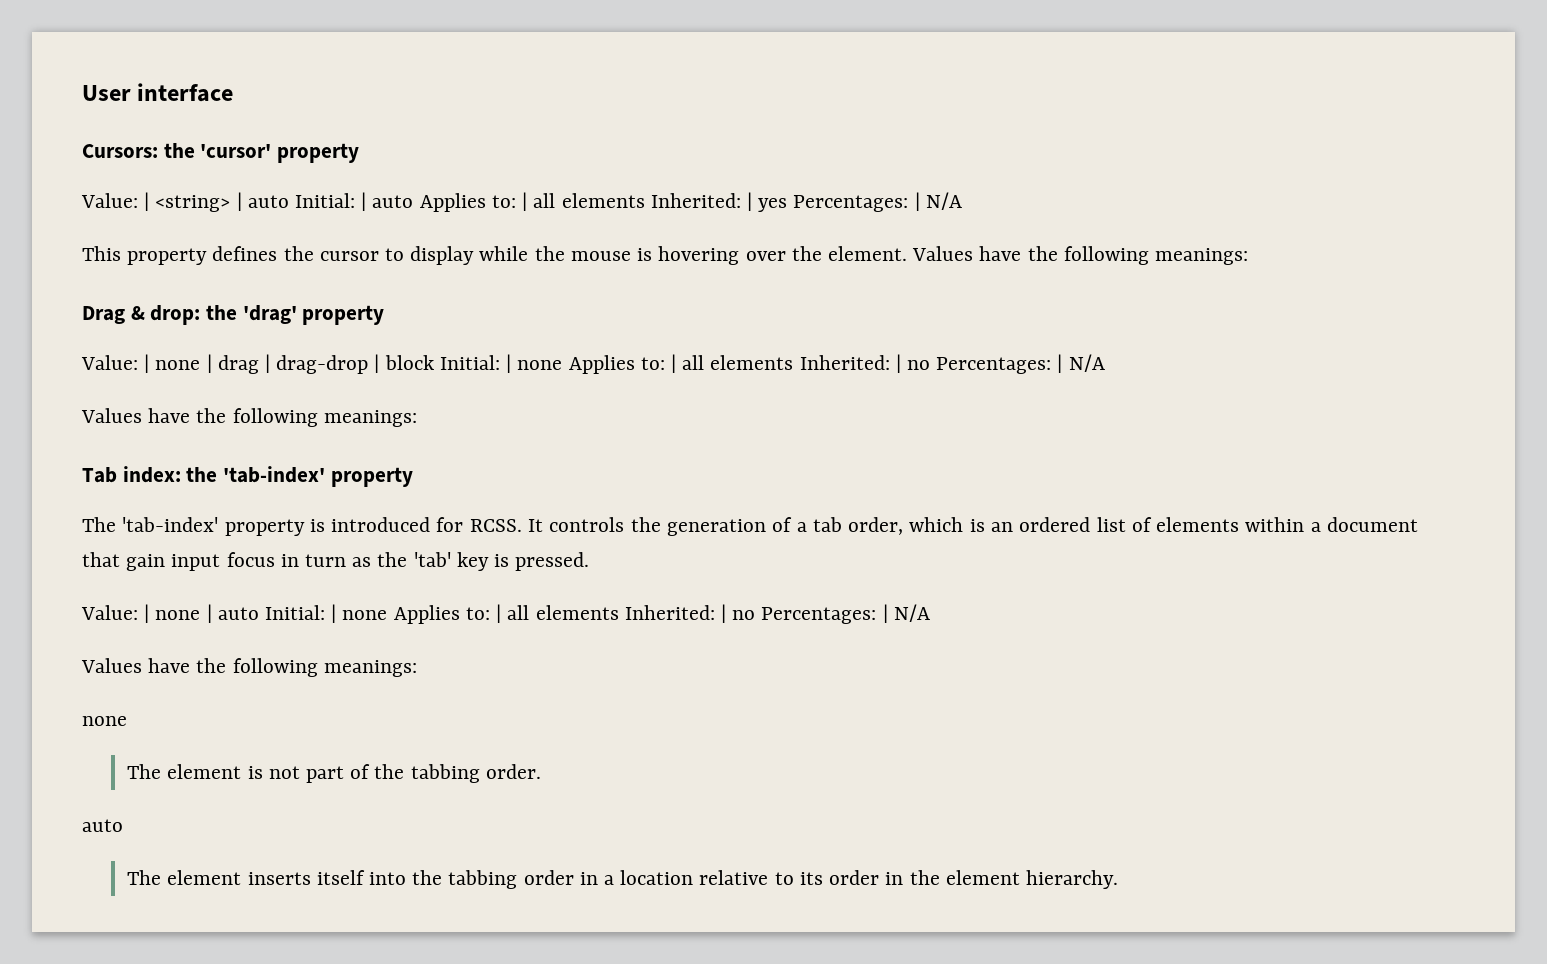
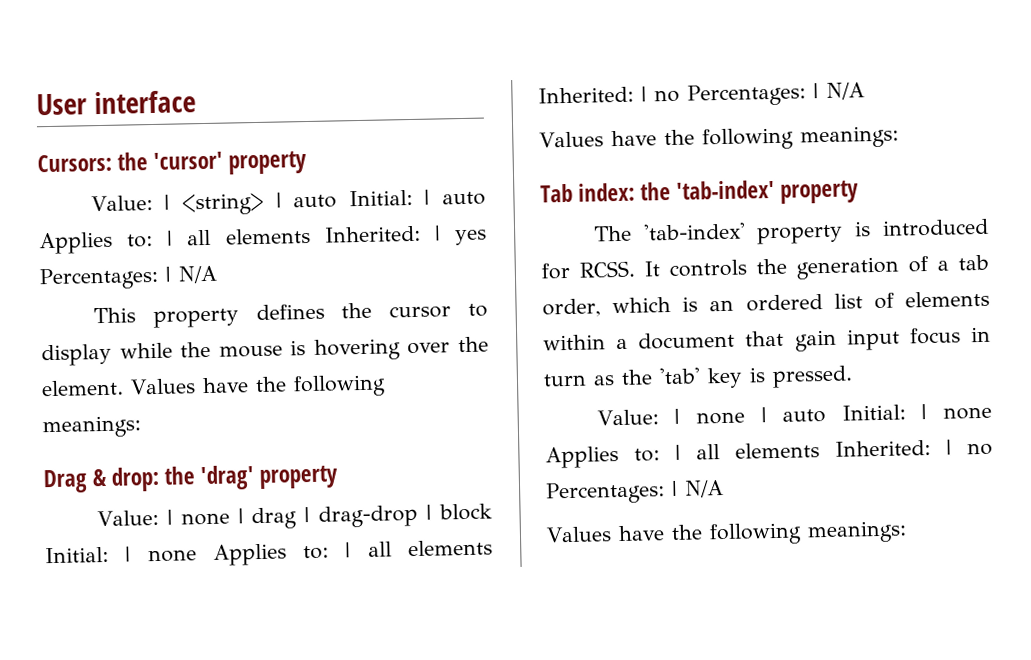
  Value: | none | auto Initial: | none Applies to: | all elements Inherited: | no Percentages: | N/A
  Values have the following meanings:
- none
- The element is not part of the tabbing order.
- auto
- The element inserts itself into the tabbing order in a location relative to its order in the element hierarchy.

